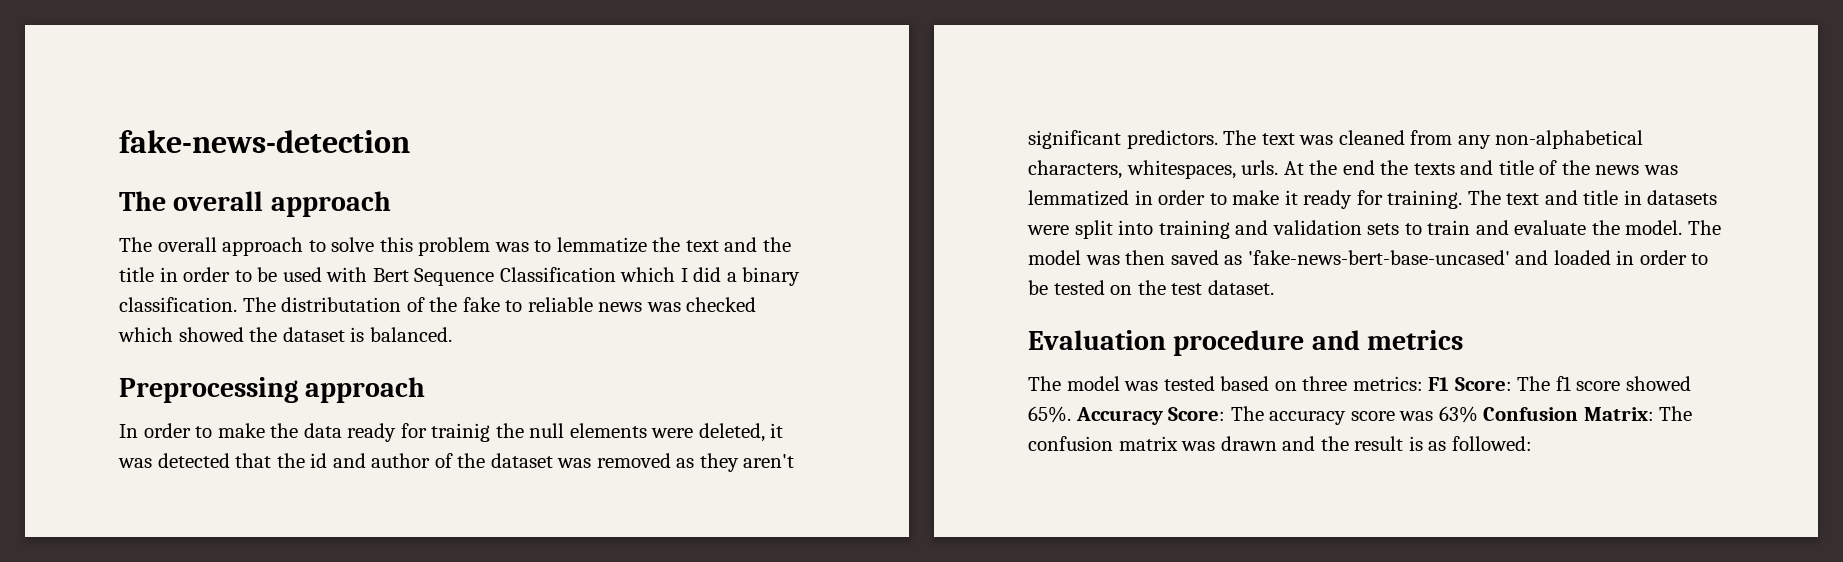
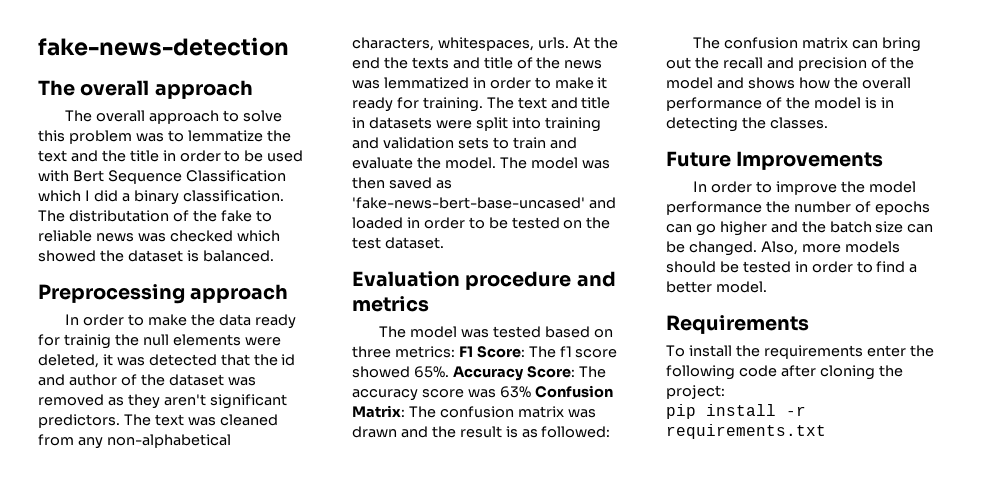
+ The confusion matrix can bring out the recall and precision of the model and shows how the overall performance of the model is in detecting the classes.
+ Future Improvements
+ In order to improve the model performance the number of epochs can go higher and the batch size can be changed. Also, more models should be tested in order to find a better model.
+ Requirements
+ To install the requirements enter the following code after cloning the project:
+ pip install -r requirements.txt

